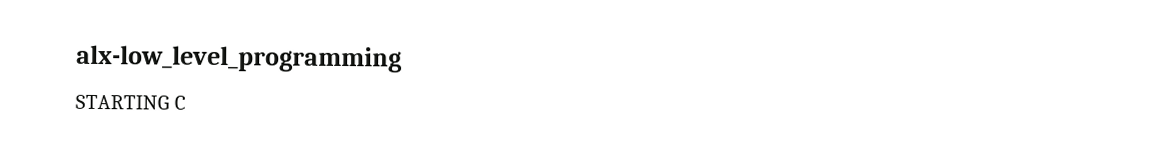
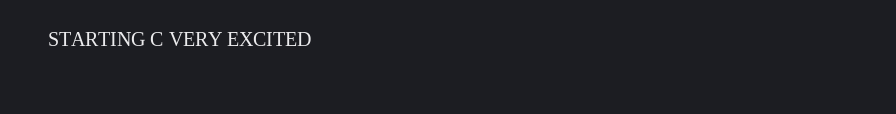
- alx-low_level_programming
- STARTING C
+ STARTING C VERY EXCITED

